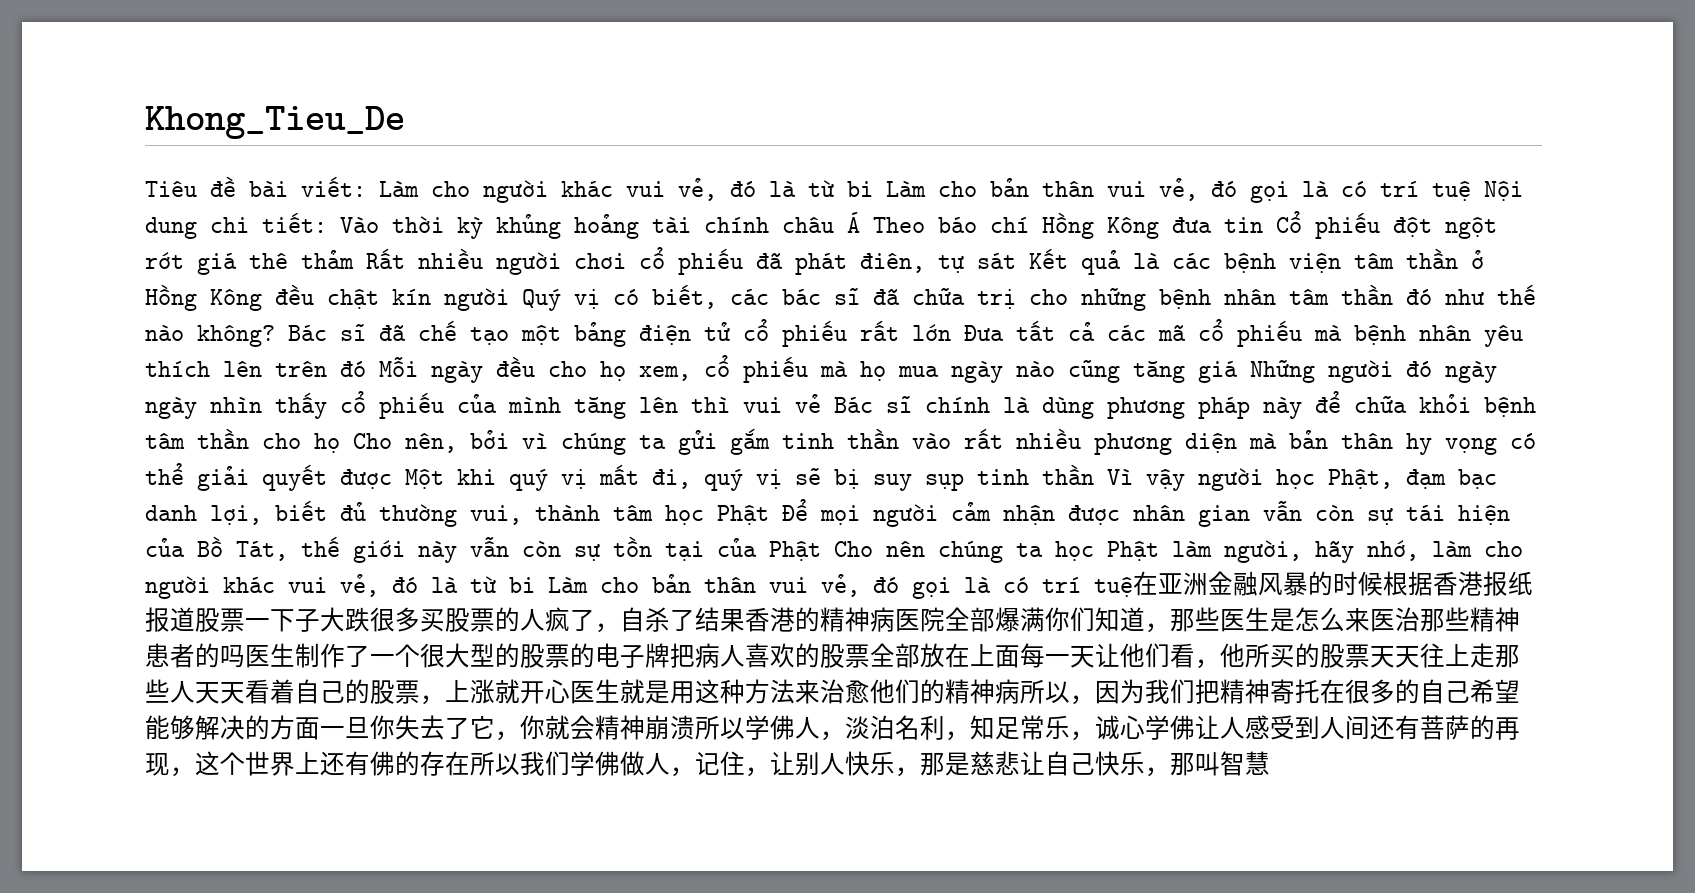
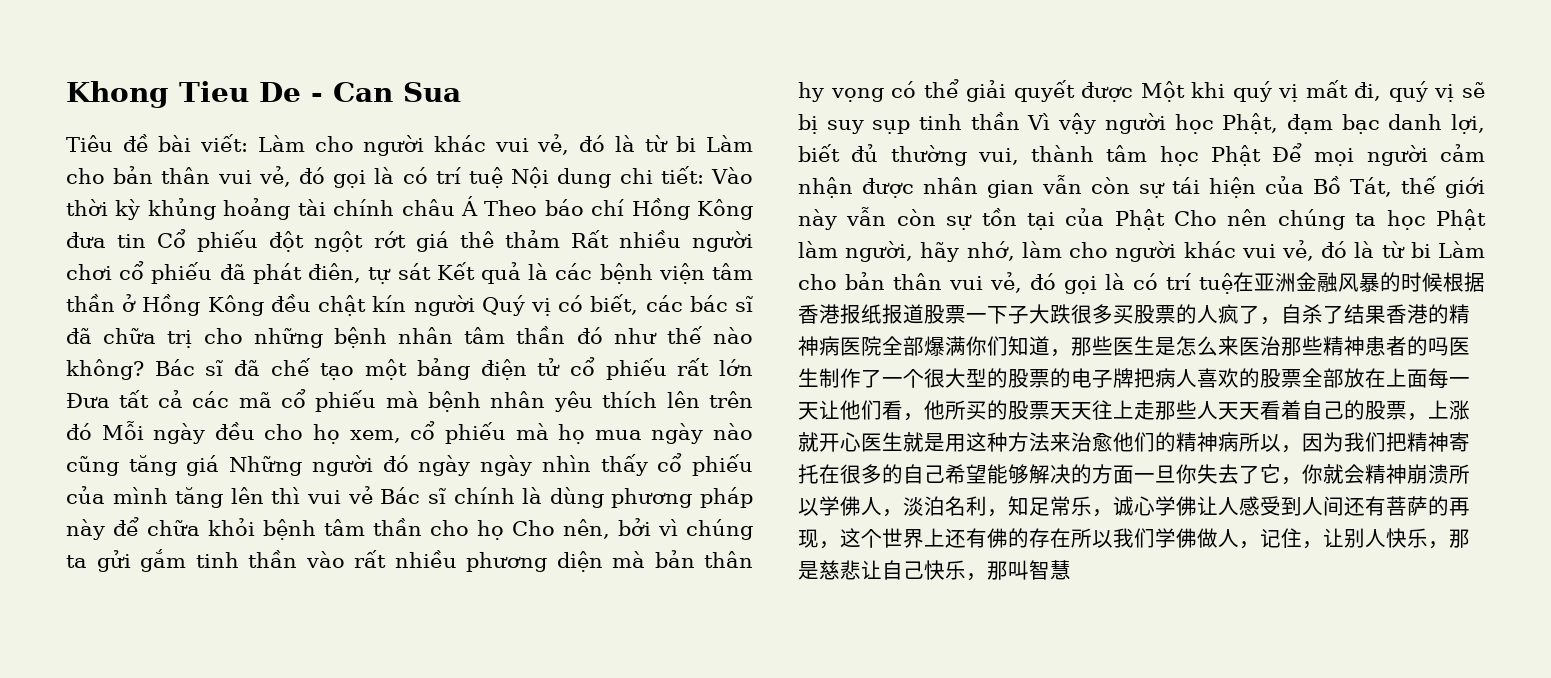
- Khong_Tieu_De
+ Khong Tieu De - Can Sua

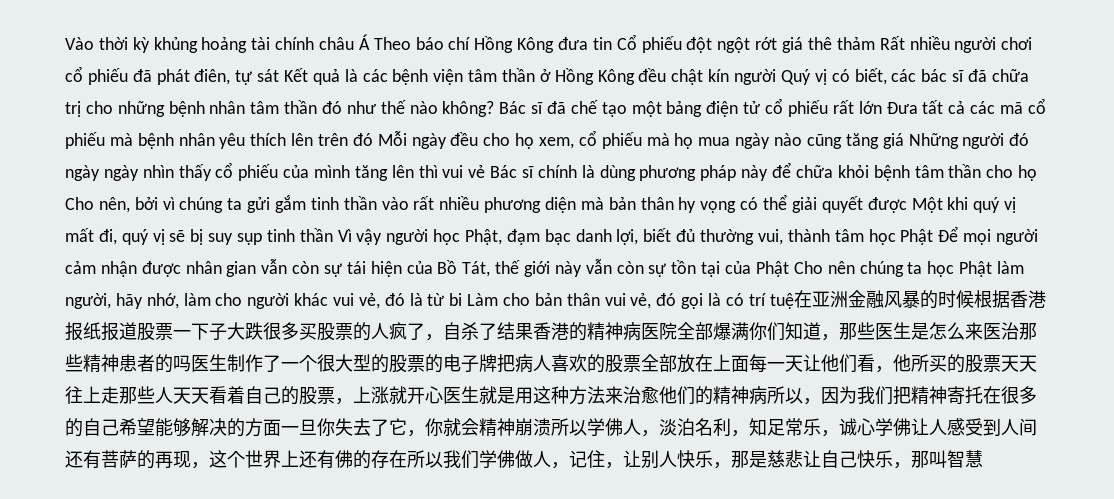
- Khong Tieu De - Can Sua
- Tiêu đề bài viết: Làm cho người khác vui vẻ, đó là từ bi Làm cho bản thân vui vẻ, đó gọi là có trí tuệ Nội dung chi tiết:

